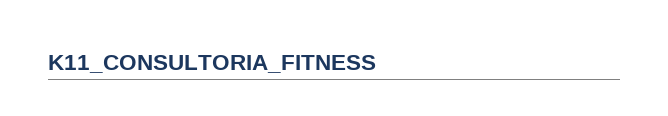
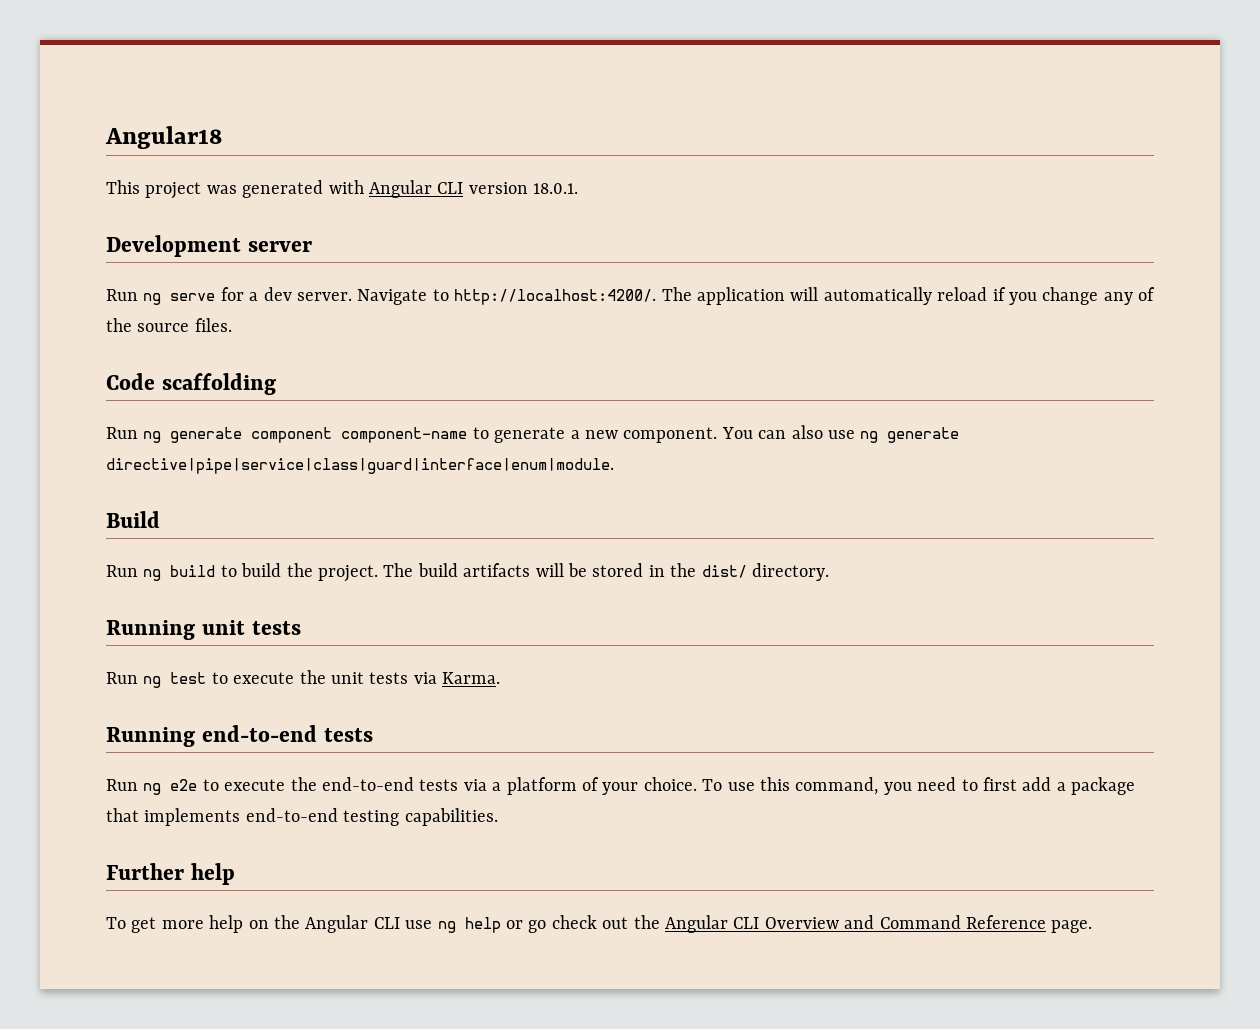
- K11_CONSULTORIA_FITNESS
+ Angular18
+ This project was generated with Angular CLI version 18.0.1.
+ Development server
+ Run ng serve for a dev server. Navigate to http://localhost:4200/. The application will automatically reload if you change any of the source files.
+ Code scaffolding
+ Run ng generate component component-name to generate a new component. You can also use ng generate directive|pipe|service|class|guard|interface|enum|module.
+ Build
+ Run ng build to build the project. The build artifacts will be stored in the dist/ directory.
+ Running unit tests
+ Run ng test to execute the unit tests via Karma.
+ Running end-to-end tests
+ Run ng e2e to execute the end-to-end tests via a platform of your choice. To use this command, you need to first add a package that implements end-to-end testing capabilities.
+ Further help
+ To get more help on the Angular CLI use ng help or go check out the Angular CLI Overview and Command Reference page.

